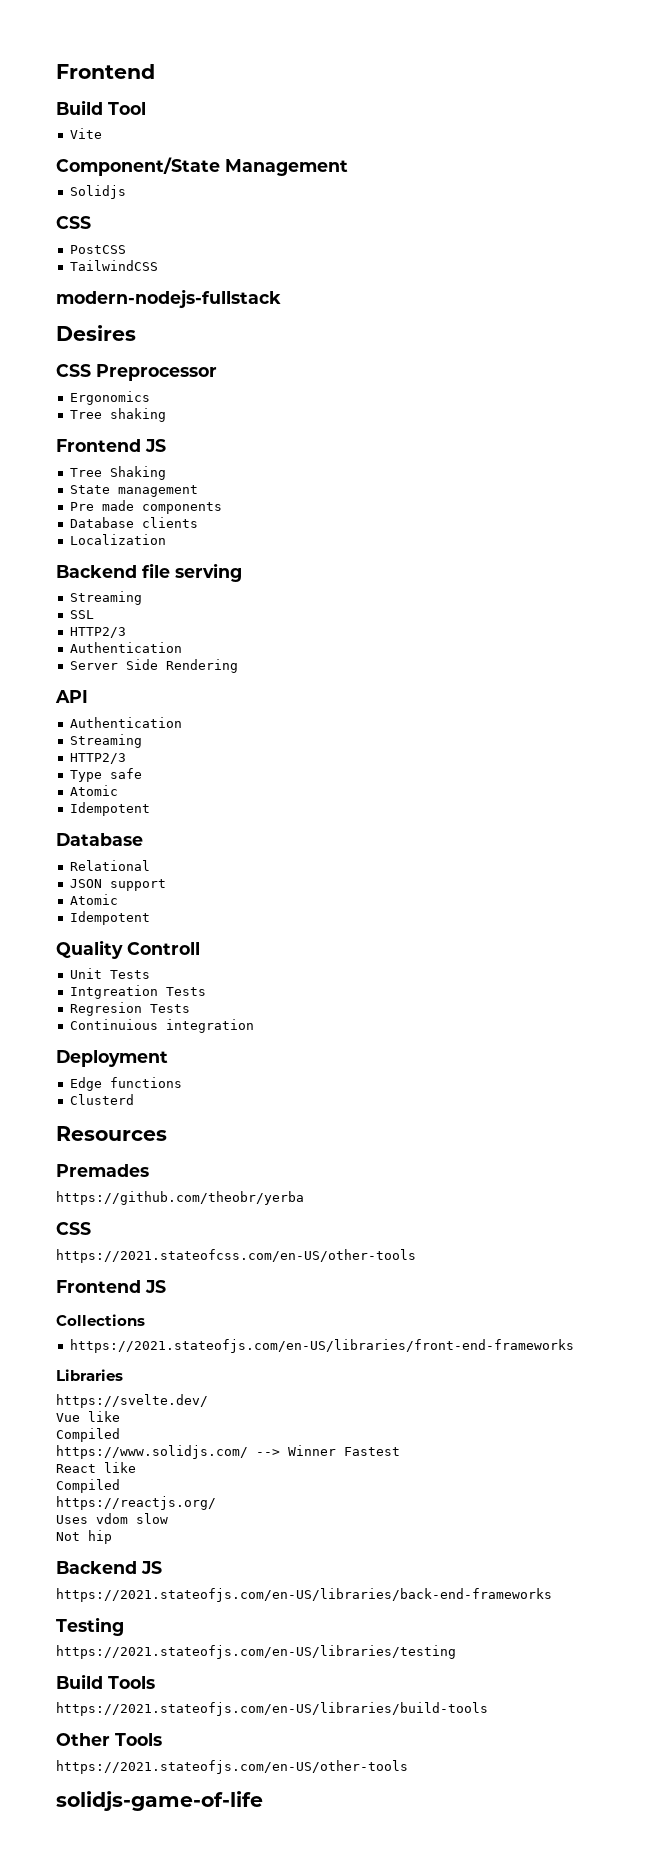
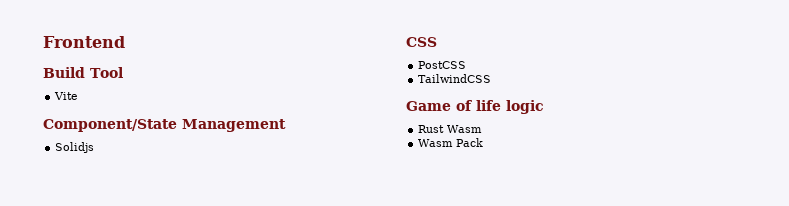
- modern-nodejs-fullstack
- Desires
- CSS Preprocessor
- Ergonomics
- Tree shaking
- Frontend JS
- Tree Shaking
- State management
- Pre made components
- Database clients
- Localization
- Backend file serving
- Streaming
- SSL
- HTTP2/3
- Authentication
- Server Side Rendering
- API
- Authentication
- Streaming
- HTTP2/3
- Type safe
- Atomic
- Idempotent
- Database
- Relational
- JSON support
- Atomic
- Idempotent
- Quality Controll
- Unit Tests
- Intgreation Tests
- Regresion Tests
- Continuious integration
- Deployment
- Edge functions
- Clusterd
- Resources
- Premades
- https://github.com/theobr/yerba
- CSS
- https://2021.stateofcss.com/en-US/other-tools
- Frontend JS
- Collections
- https://2021.stateofjs.com/en-US/libraries/front-end-frameworks
- Libraries
- https://svelte.dev/
- Vue like
- Compiled
- https://www.solidjs.com/ --> Winner Fastest
- React like
- Compiled
- https://reactjs.org/
- Uses vdom slow
- Not hip
- Backend JS
- https://2021.stateofjs.com/en-US/libraries/back-end-frameworks
- Testing
- https://2021.stateofjs.com/en-US/libraries/testing
- Build Tools
- https://2021.stateofjs.com/en-US/libraries/build-tools
- Other Tools
- https://2021.stateofjs.com/en-US/other-tools
- solidjs-game-of-life
+ Game of life logic
+ Rust Wasm
+ Wasm Pack

